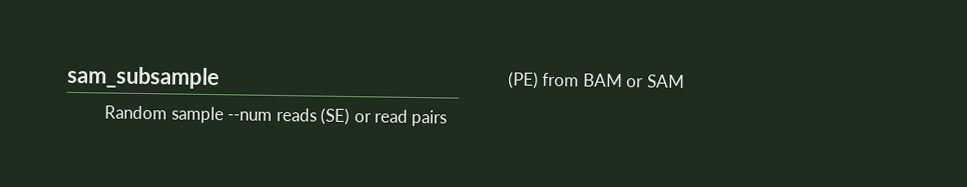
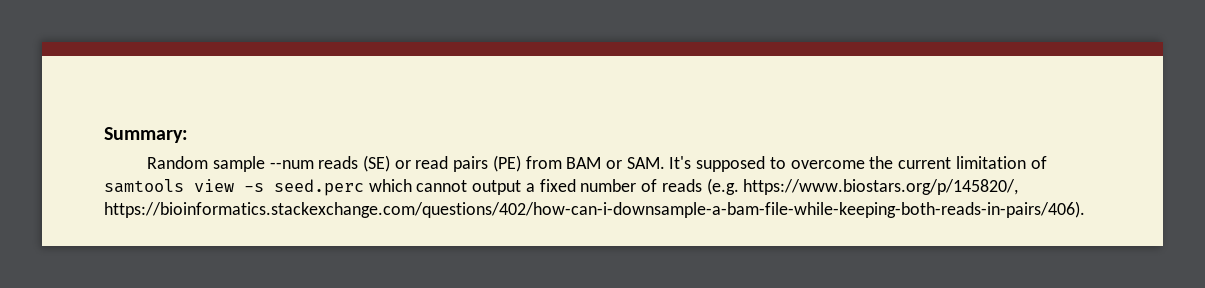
- sam_subsample
+ Summary:
- Random sample --num reads (SE) or read pairs (PE) from BAM or SAM
+ Random sample --num reads (SE) or read pairs (PE) from BAM or SAM. It's supposed to overcome the current limitation of samtools view -s seed.perc which cannot output a fixed number of reads (e.g. https://www.biostars.org/p/145820/, https://bioinformatics.stackexchange.com/questions/402/how-can-i-downsample-a-bam-file-while-keeping-both-reads-in-pairs/406).

